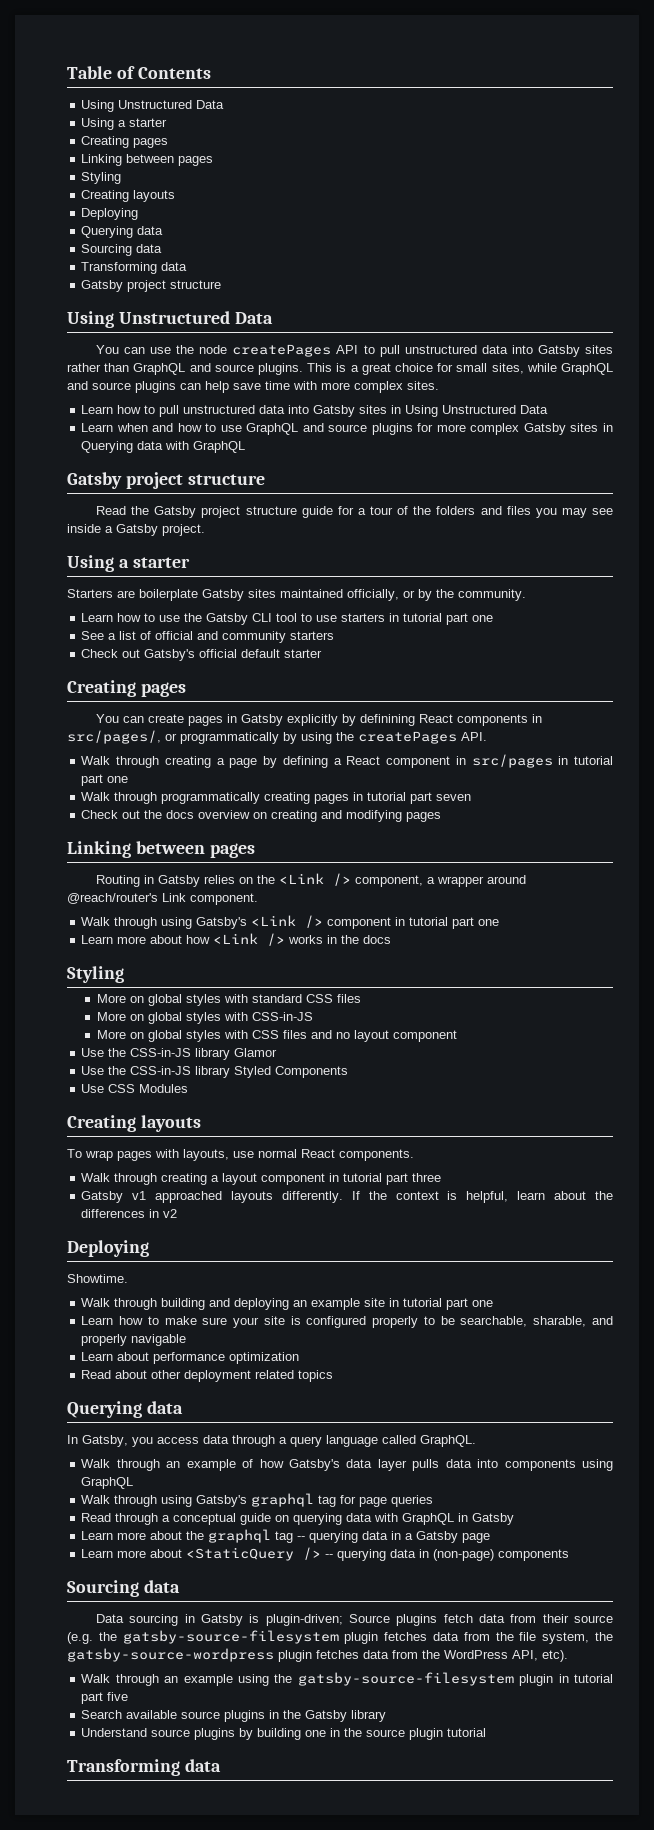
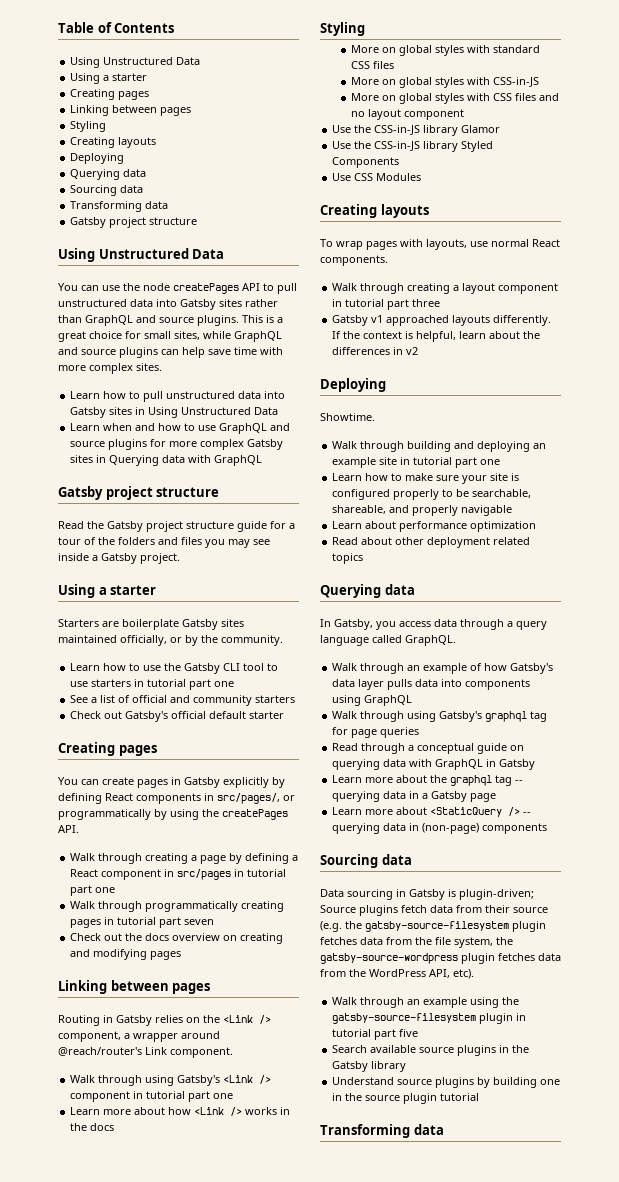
- You can create pages in Gatsby explicitly by definining React components in src/pages/, or programmatically by using the createPages API.
+ You can create pages in Gatsby explicitly by defining React components in src/pages/, or programmatically by using the createPages API.
- Learn how to make sure your site is configured properly to be searchable, sharable, and properly navigable
+ Learn how to make sure your site is configured properly to be searchable, shareable, and properly navigable

